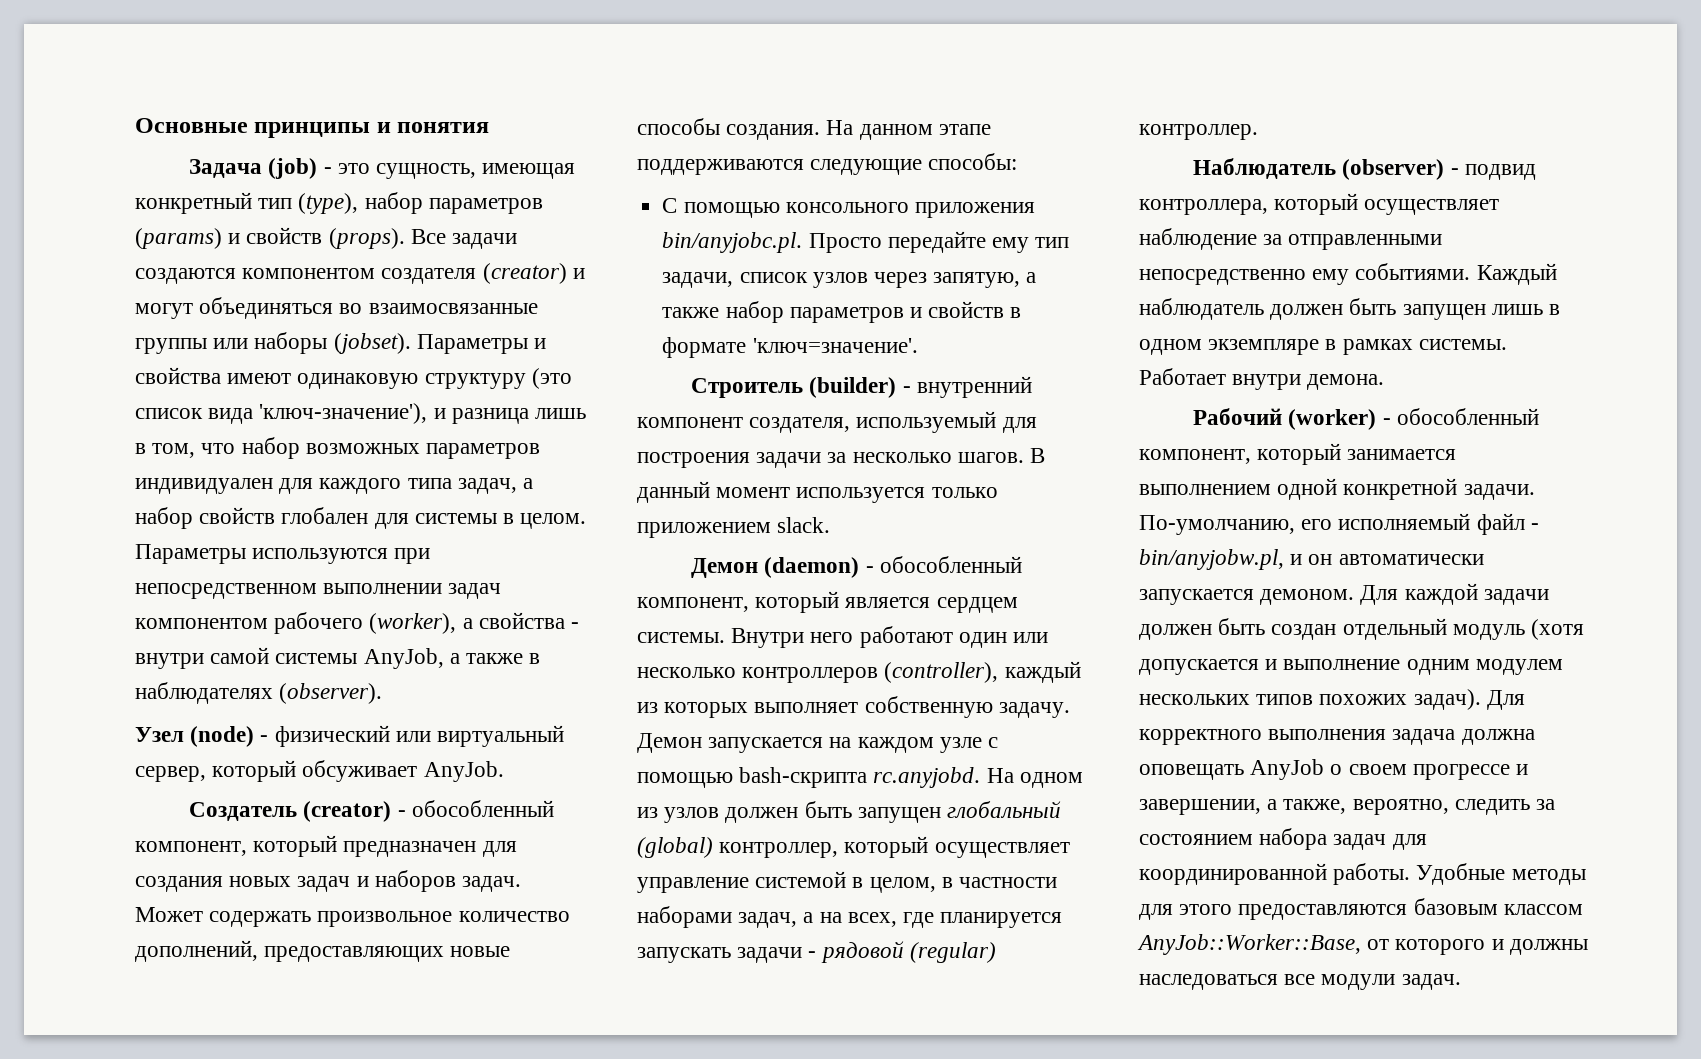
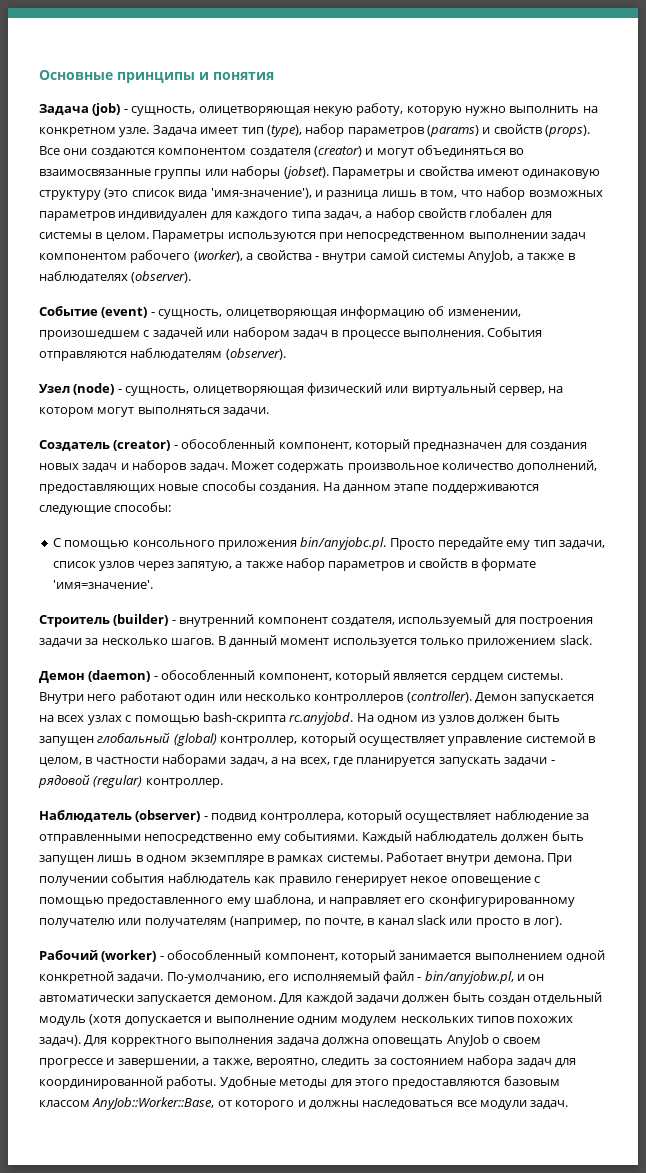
- Задача (job) - это сущность, имеющая конкретный тип (type), набор параметров (params) и свойств (props).
+ Задача (job) - сущность, олицетворяющая некую работу, которую нужно выполнить на конкретном узле. Задача имеет тип (type), набор параметров (params) и свойств (props).
- Все задачи создаются компонентом создателя (creator) и могут объединяться во взаимосвязанные группы или наборы (jobset).
+ Все они создаются компонентом создателя (creator) и могут объединяться во взаимосвязанные группы или наборы (jobset).
- Параметры и свойства имеют одинаковую структуру (это список вида 'ключ-значение'), и разница лишь в том, что набор возможных параметров индивидуален для каждого типа задач, а набор свойств глобален для системы в целом.
+ Параметры и свойства имеют одинаковую структуру (это список вида 'имя-значение'), и разница лишь в том, что набор возможных параметров индивидуален для каждого типа задач, а набор свойств глобален для системы в целом.
+ Событие (event) - сущность, олицетворяющая информацию об изменении, произошедшем с задачей или набором задач в процессе выполнения. События отправляются наблюдателям (observer).
- Узел (node) - физический или виртуальный сервер, который обсуживает AnyJob.
+ Узел (node) - сущность, олицетворяющая физический или виртуальный сервер, на котором могут выполняться задачи.
- С помощью консольного приложения bin/anyjobc.pl. Просто передайте ему тип задачи, список узлов через запятую, а также набор параметров и свойств в формате 'ключ=значение'.
+ С помощью консольного приложения bin/anyjobc.pl. Просто передайте ему тип задачи, список узлов через запятую, а также набор параметров и свойств в формате 'имя=значение'.
- Внутри него работают один или несколько контроллеров (controller), каждый из которых выполняет собственную задачу.
+ Внутри него работают один или несколько контроллеров (controller).
- Демон запускается на каждом узле с помощью bash-скрипта rc.anyjobd. На одном из узлов должен быть запущен глобальный (global) контроллер, который осуществляет управление системой в целом, в частности наборами задач, а на всех, где планируется запускать задачи - рядовой (regular) контроллер.
+ Демон запускается на всех узлах с помощью bash-скрипта rc.anyjobd. На одном из узлов должен быть запущен глобальный (global) контроллер, который осуществляет управление системой в целом, в частности наборами задач, а на всех, где планируется запускать задачи - рядовой (regular) контроллер.
+ При получении события наблюдатель как правило генерирует некое оповещение с помощью предоставленного ему шаблона, и направляет его сконфигурированному получателю или получателям (например, по почте, в канал slack или просто в лог).

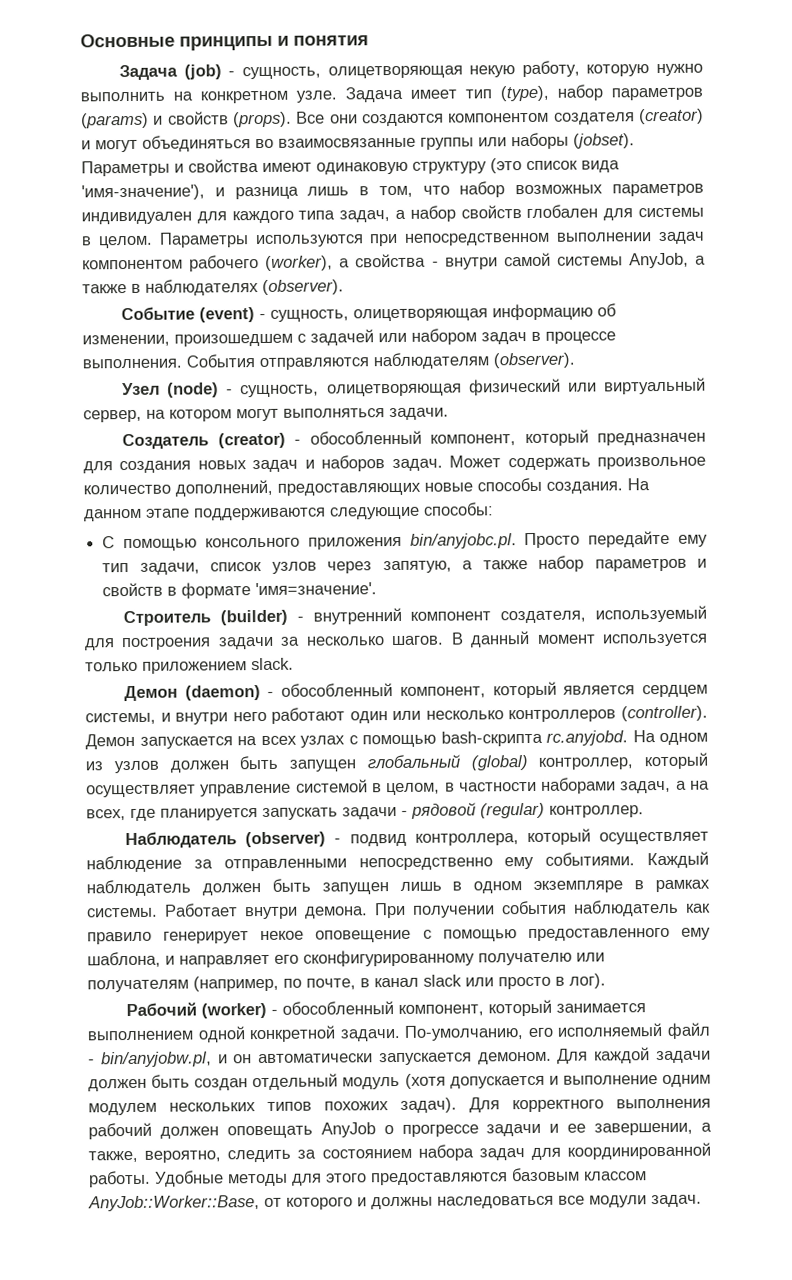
- Демон (daemon) - обособленный компонент, который является сердцем системы. Внутри него работают один или несколько контроллеров (controller).
+ Демон (daemon) - обособленный компонент, который является сердцем системы, и внутри него работают один или несколько контроллеров (controller).
- Для корректного выполнения задача должна оповещать AnyJob о своем прогрессе и завершении, а также, вероятно, следить за состоянием набора задач для координированной работы.
+ Для корректного выполнения рабочий должен оповещать AnyJob о прогрессе задачи и ее завершении, а также, вероятно, следить за состоянием набора задач для координированной работы.

